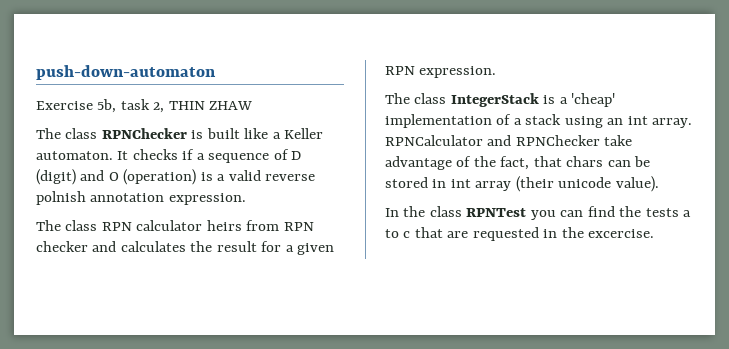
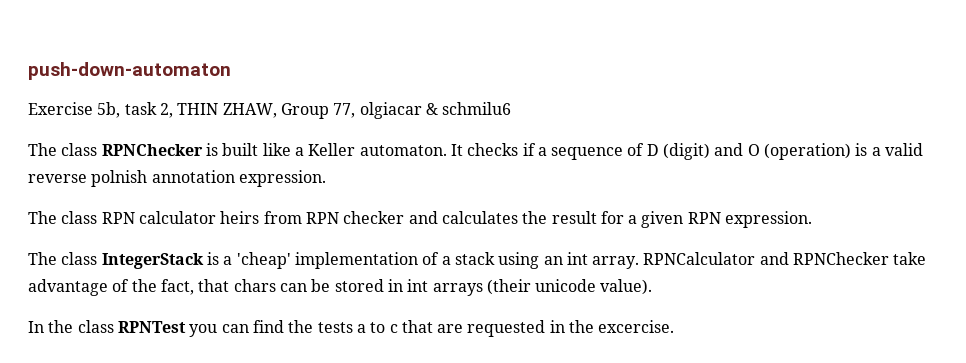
- Exercise 5b, task 2, THIN ZHAW
+ Exercise 5b, task 2, THIN ZHAW, Group 77, olgiacar & schmilu6
- RPNCalculator and RPNChecker take advantage of the fact, that chars can be stored in int array (their unicode value).
+ RPNCalculator and RPNChecker take advantage of the fact, that chars can be stored in int arrays (their unicode value).

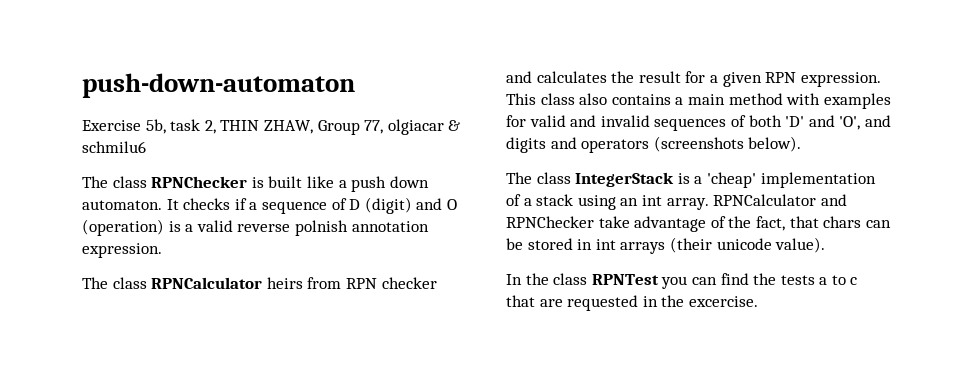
- The class RPNChecker is built like a Keller automaton.
+ The class RPNChecker is built like a push down automaton.
- The class RPN calculator heirs from RPN checker and calculates the result for a given RPN expression.
+ The class RPNCalculator heirs from RPN checker and calculates the result for a given RPN expression. This class also contains a main method with examples for valid and invalid sequences of both 'D' and 'O', and digits and operators (screenshots below).

